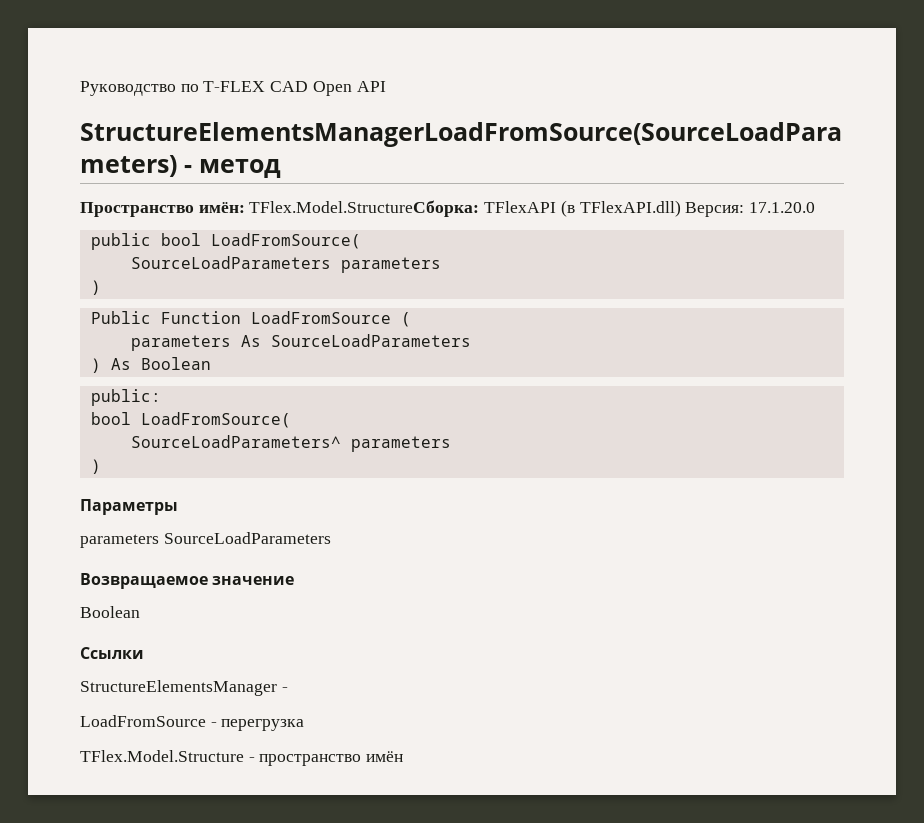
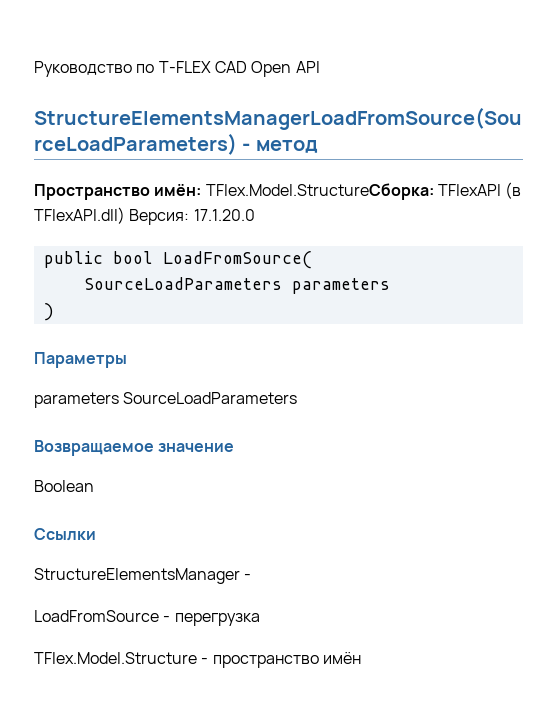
- Public Function LoadFromSource (
- parameters As SourceLoadParameters
- ) As Boolean
- public:
- bool LoadFromSource(
- SourceLoadParameters^ parameters
- )

